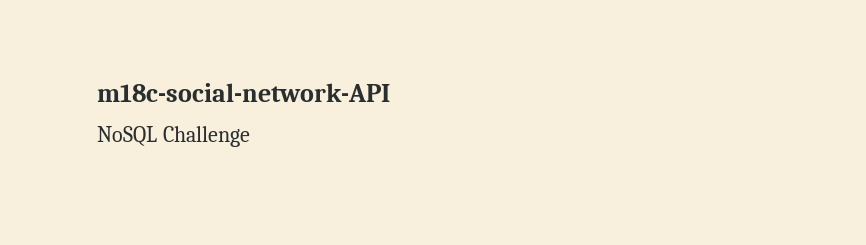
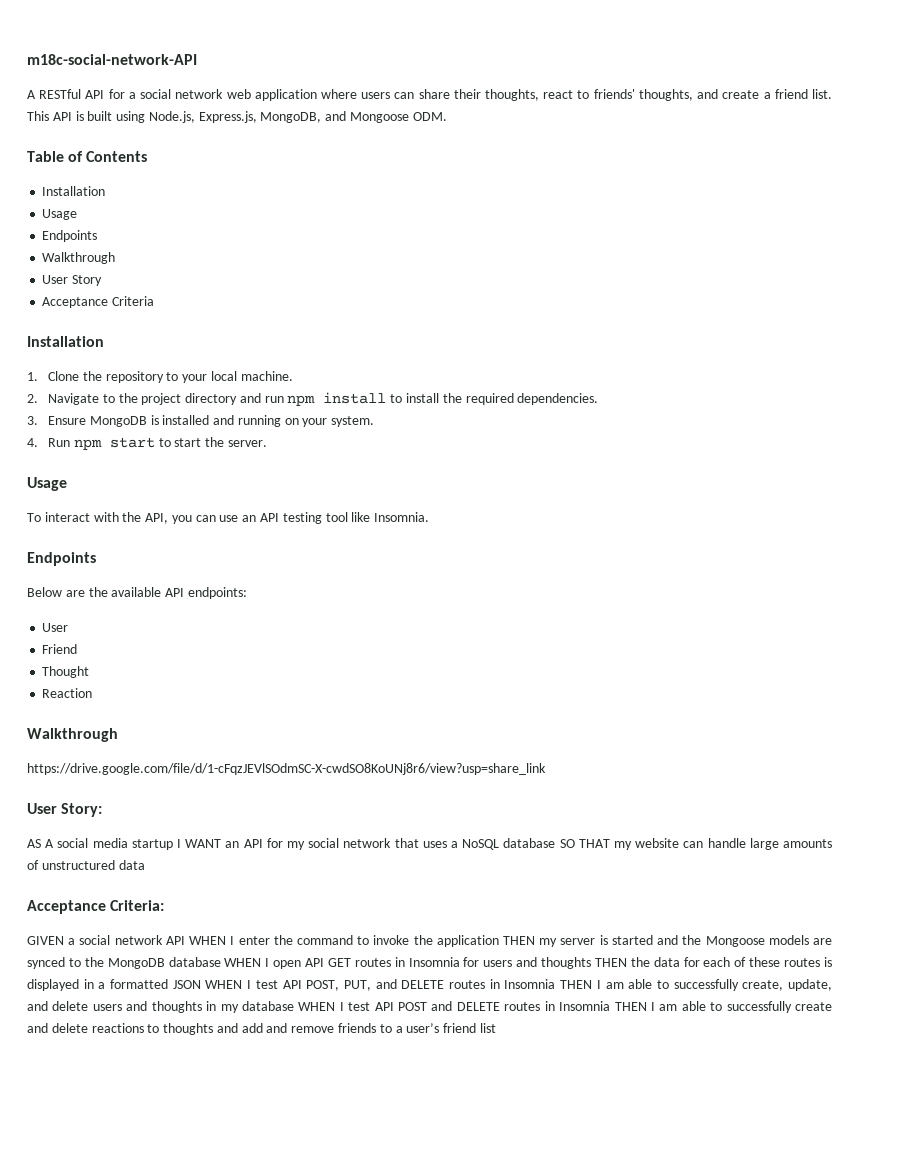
- NoSQL Challenge
+ A RESTful API for a social network web application where users can share their thoughts, react to friends' thoughts, and create a friend list. This API is built using Node.js, Express.js, MongoDB, and Mongoose ODM.
+ Table of Contents
+ Installation
+ Usage
+ Endpoints
+ Walkthrough
+ User Story
+ Acceptance Criteria
+ Installation
+ 1. Clone the repository to your local machine.
+ 2. Navigate to the project directory and run npm install to install the required dependencies.
+ 3. Ensure MongoDB is installed and running on your system.
+ 4. Run npm start to start the server.
+ Usage
+ To interact with the API, you can use an API testing tool like Insomnia.
+ Endpoints
+ Below are the available API endpoints:
+ User
+ Friend
+ Thought
+ Reaction
+ Walkthrough
+ https://drive.google.com/file/d/1-cFqzJEVlSOdmSC-X-cwdSO8KoUNj8r6/view?usp=share_link
+ User Story:
+ AS A social media startup I WANT an API for my social network that uses a NoSQL database SO THAT my website can handle large amounts of unstructured data
+ Acceptance Criteria:
+ GIVEN a social network API WHEN I enter the command to invoke the application THEN my server is started and the Mongoose models are synced to the MongoDB database WHEN I open API GET routes in Insomnia for users and thoughts THEN the data for each of these routes is displayed in a formatted JSON WHEN I test API POST, PUT, and DELETE routes in Insomnia THEN I am able to successfully create, update, and delete users and thoughts in my database WHEN I test API POST and DELETE routes in Insomnia THEN I am able to successfully create and delete reactions to thoughts and add and remove friends to a user’s friend list

